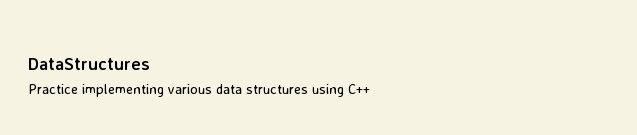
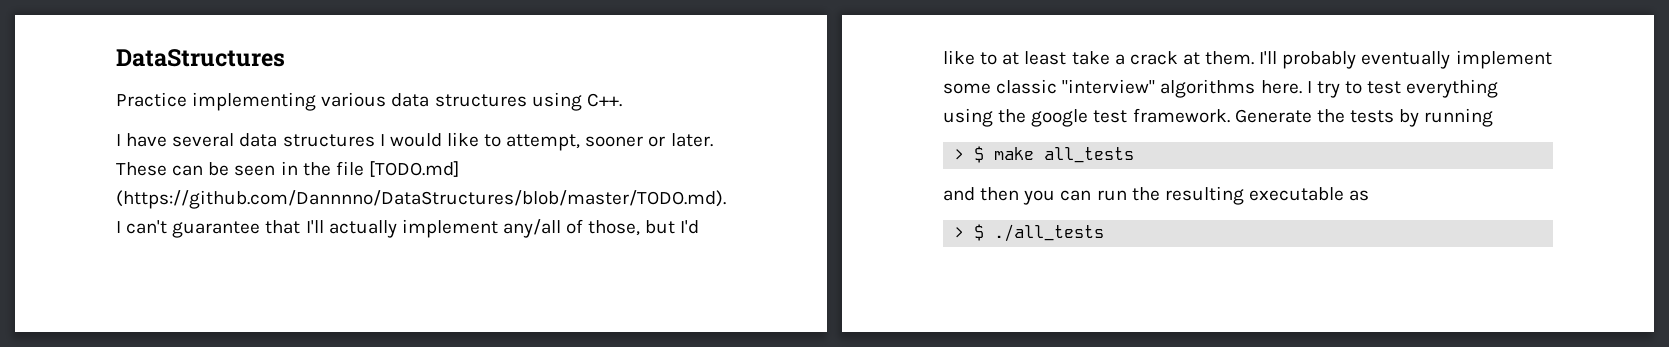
- Practice implementing various data structures using C++
+ Practice implementing various data structures using C++.
+ I have several data structures I would like to attempt, sooner or later. These can be seen in the file [TODO.md] (https://github.com/Dannnno/DataStructures/blob/master/TODO.md). I can't guarantee that I'll actually implement any/all of those, but I'd like to at least take a crack at them. I'll probably eventually implement some classic "interview" algorithms here. I try to test everything using the google test framework. Generate the tests by running
+ > $ make all_tests
+ and then you can run the resulting executable as
+ > $ ./all_tests

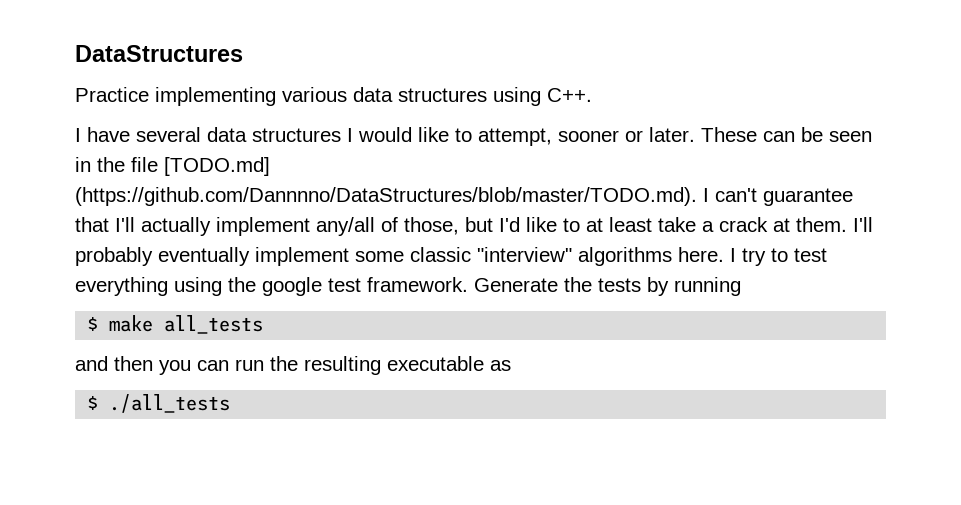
- > $ make all_tests
+ $ make all_tests
- > $ ./all_tests
+ $ ./all_tests

